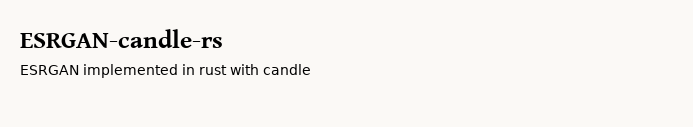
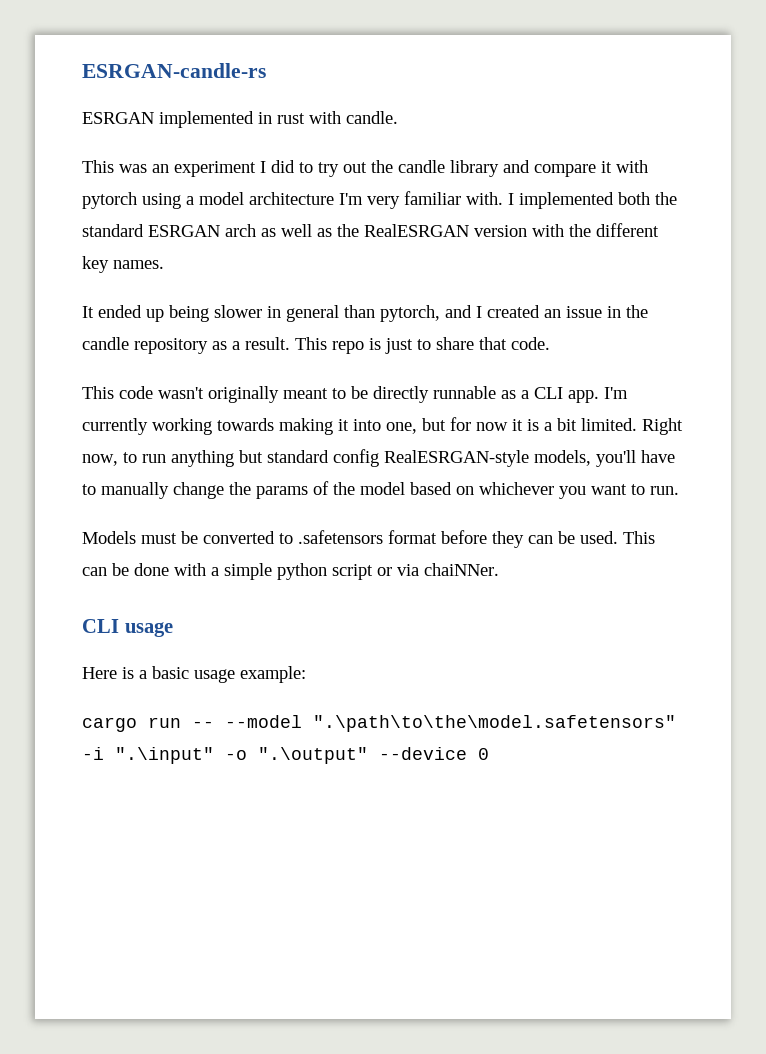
- ESRGAN implemented in rust with candle
+ ESRGAN implemented in rust with candle.
+ This was an experiment I did to try out the candle library and compare it with pytorch using a model architecture I'm very familiar with. I implemented both the standard ESRGAN arch as well as the RealESRGAN version with the different key names.
+ It ended up being slower in general than pytorch, and I created an issue in the candle repository as a result. This repo is just to share that code.
+ This code wasn't originally meant to be directly runnable as a CLI app. I'm currently working towards making it into one, but for now it is a bit limited. Right now, to run anything but standard config RealESRGAN-style models, you'll have to manually change the params of the model based on whichever you want to run.
+ Models must be converted to .safetensors format before they can be used. This can be done with a simple python script or via chaiNNer.
+ CLI usage
+ Here is a basic usage example:
+ cargo run -- --model ".\path\to\the\model.safetensors" -i ".\input" -o ".\output" --device 0

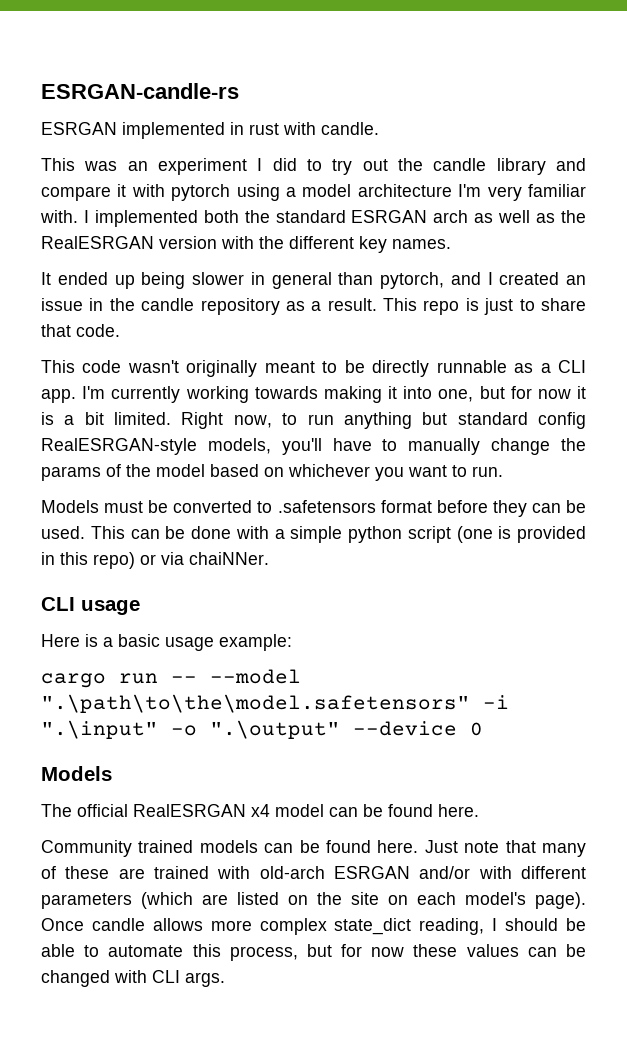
- This can be done with a simple python script or via chaiNNer.
+ This can be done with a simple python script (one is provided in this repo) or via chaiNNer.
  cargo run -- --model ".\path\to\the\model.safetensors" -i ".\input" -o ".\output" --device 0
+ Models
+ The official RealESRGAN x4 model can be found here.
+ Community trained models can be found here. Just note that many of these are trained with old-arch ESRGAN and/or with different parameters (which are listed on the site on each model's page). Once candle allows more complex state_dict reading, I should be able to automate this process, but for now these values can be changed with CLI args.

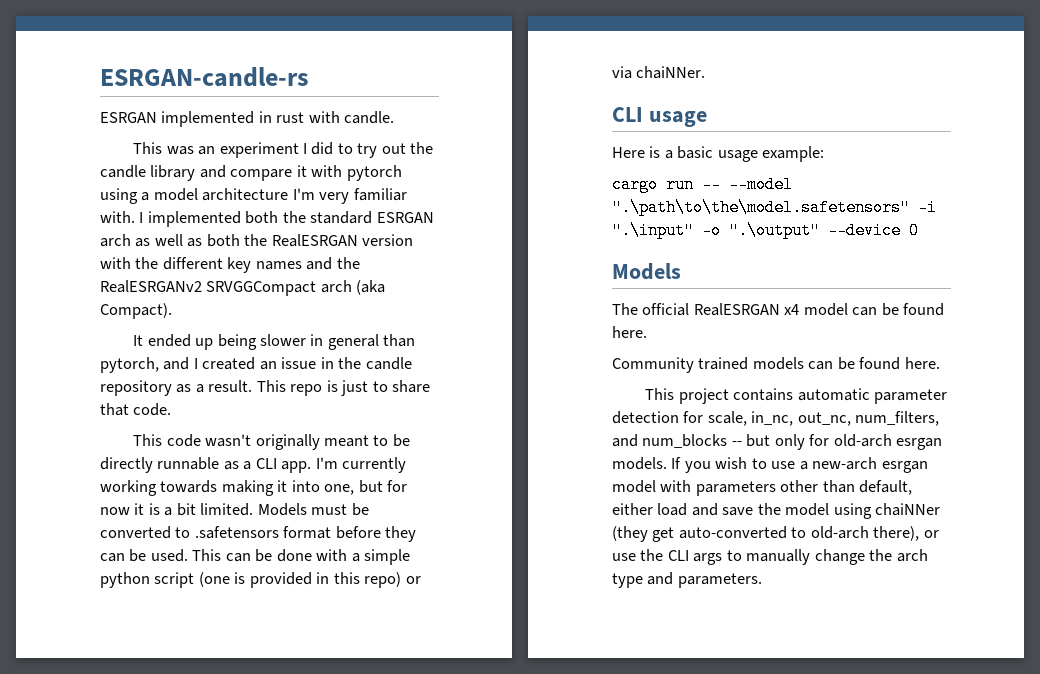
- I implemented both the standard ESRGAN arch as well as the RealESRGAN version with the different key names.
+ I implemented both the standard ESRGAN arch as well as both the RealESRGAN version with the different key names and the RealESRGANv2 SRVGGCompact arch (aka Compact).
- I'm currently working towards making it into one, but for now it is a bit limited. Right now, to run anything but standard config RealESRGAN-style models, you'll have to manually change the params of the model based on whichever you want to run.
- Models must be converted to .safetensors format before they can be used.
+ I'm currently working towards making it into one, but for now it is a bit limited. Models must be converted to .safetensors format before they can be used.
- Community trained models can be found here. Just note that many of these are trained with old-arch ESRGAN and/or with different parameters (which are listed on the site on each model's page). Once candle allows more complex state_dict reading, I should be able to automate this process, but for now these values can be changed with CLI args.
+ Community trained models can be found here.
+ This project contains automatic parameter detection for scale, in_nc, out_nc, num_filters, and num_blocks -- but only for old-arch esrgan models. If you wish to use a new-arch esrgan model with parameters other than default, either load and save the model using chaiNNer (they get auto-converted to old-arch there), or use the CLI args to manually change the arch type and parameters.

